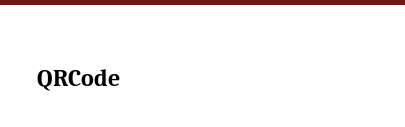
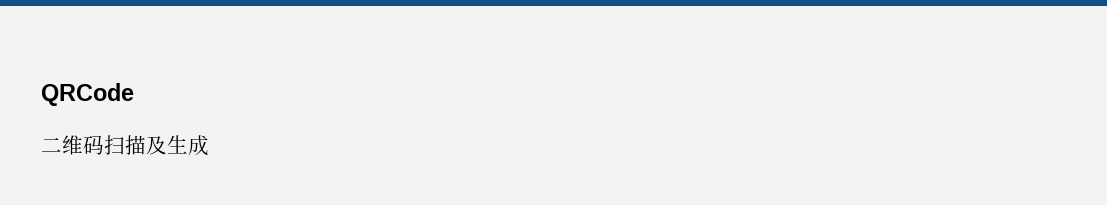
+ 二维码扫描及生成

